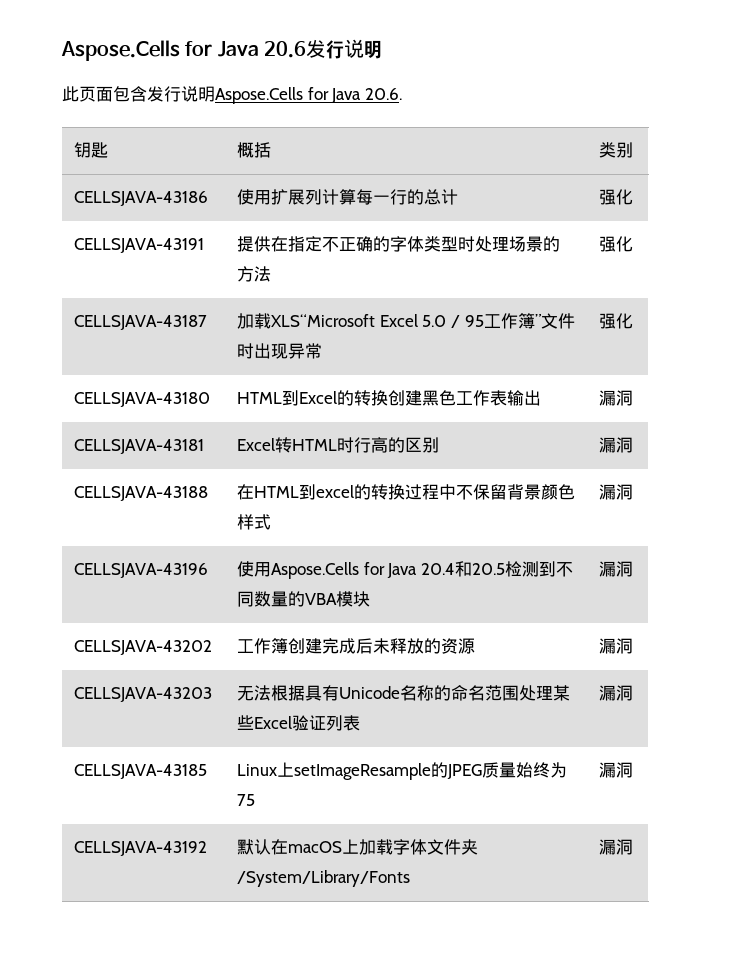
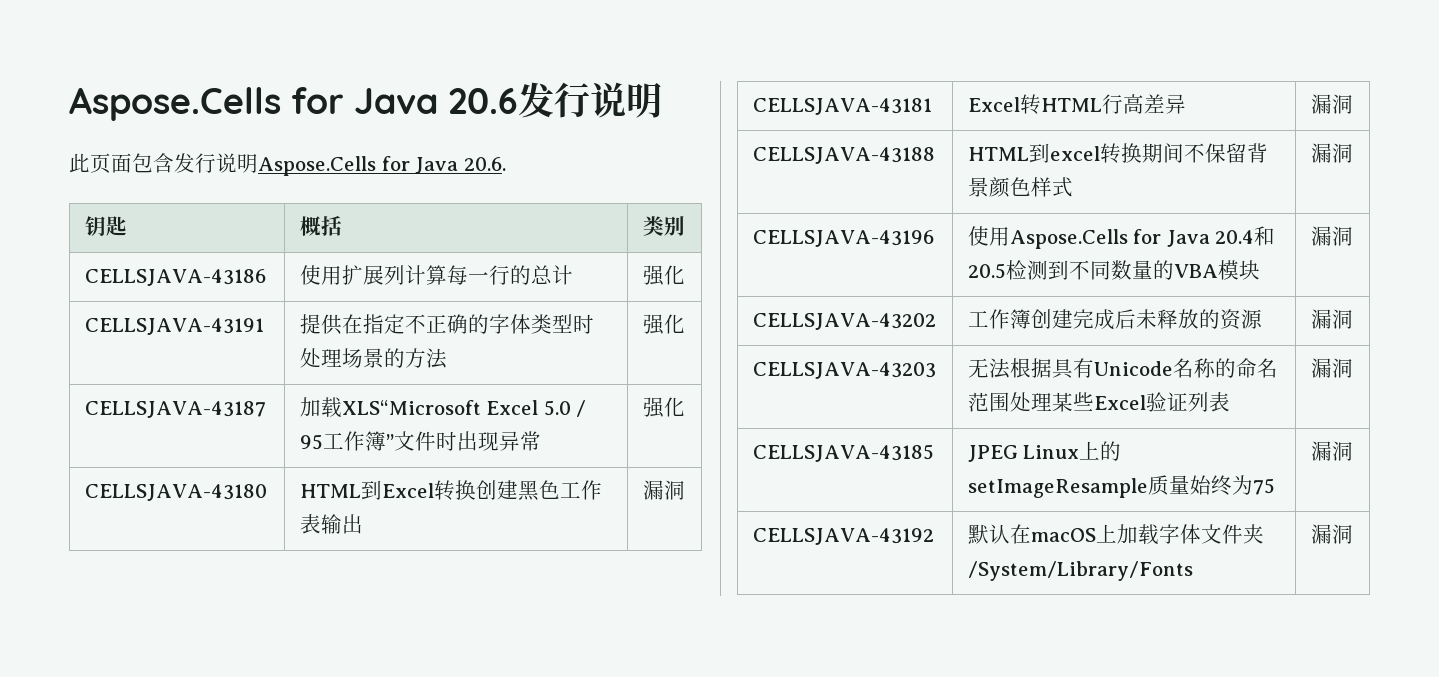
- CELLSJAVA-43180 | HTML到Excel的转换创建黑色工作表输出 | 漏洞
+ CELLSJAVA-43180 | HTML到Excel转换创建黑色工作表输出 | 漏洞
- CELLSJAVA-43181 | Excel转HTML时行高的区别 | 漏洞
+ CELLSJAVA-43181 | Excel转HTML行高差异 | 漏洞
- CELLSJAVA-43188 | 在HTML到excel的转换过程中不保留背景颜色样式 | 漏洞
+ CELLSJAVA-43188 | HTML到excel转换期间不保留背景颜色样式 | 漏洞
- CELLSJAVA-43185 | Linux上setImageResample的JPEG质量始终为75 | 漏洞
+ CELLSJAVA-43185 | JPEG Linux上的setImageResample质量始终为75 | 漏洞

